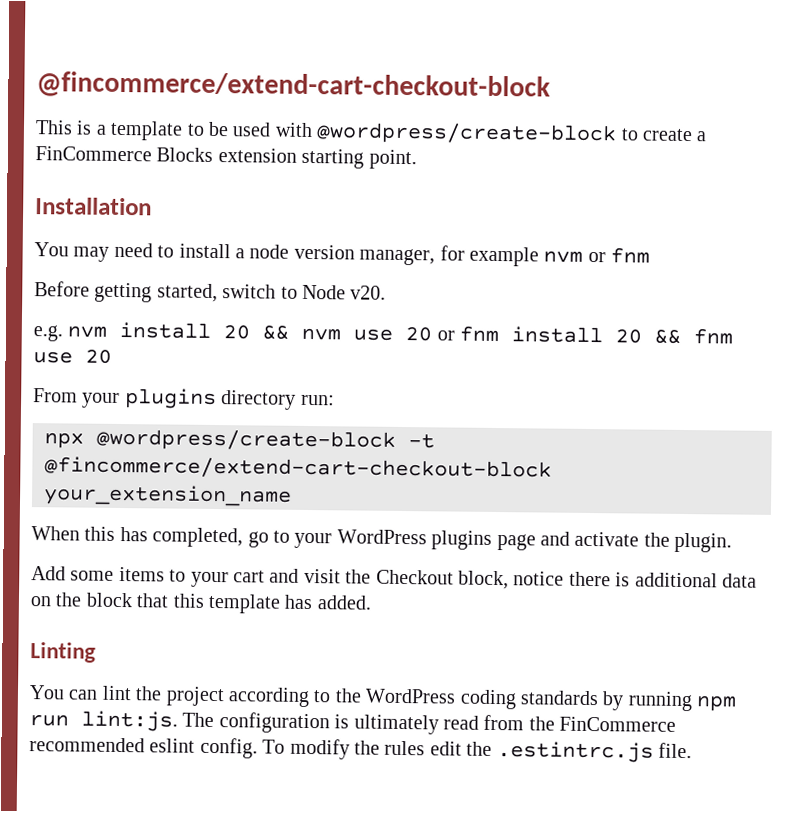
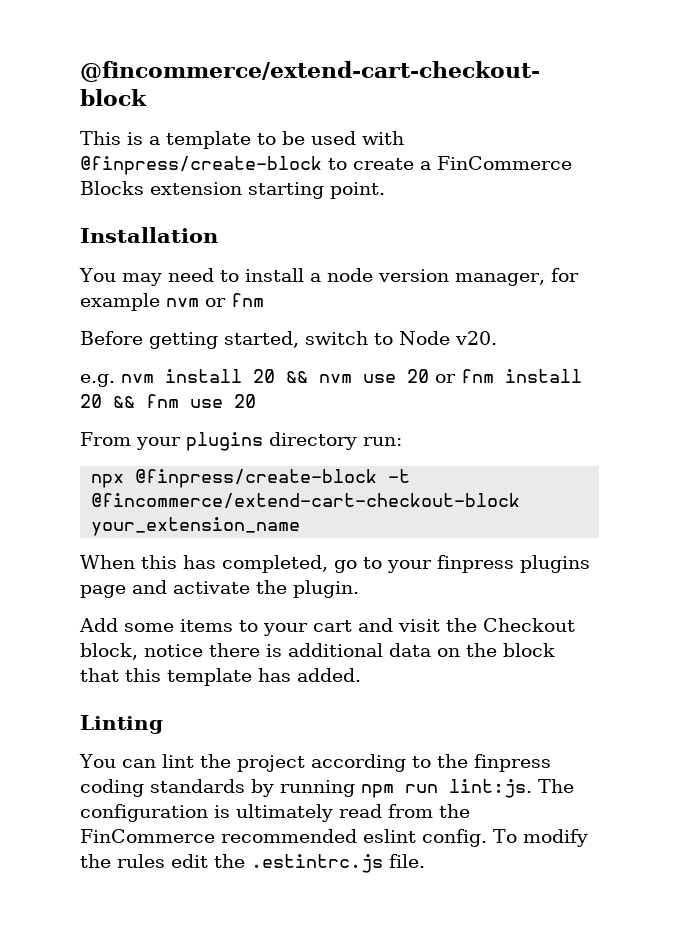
- This is a template to be used with @wordpress/create-block to create a FinCommerce Blocks extension starting point.
+ This is a template to be used with @finpress/create-block to create a FinCommerce Blocks extension starting point.
- npx @wordpress/create-block -t @fincommerce/extend-cart-checkout-block your_extension_name
+ npx @finpress/create-block -t @fincommerce/extend-cart-checkout-block your_extension_name
- When this has completed, go to your WordPress plugins page and activate the plugin.
+ When this has completed, go to your finpress plugins page and activate the plugin.
- You can lint the project according to the WordPress coding standards by running npm run lint:js.
+ You can lint the project according to the finpress coding standards by running npm run lint:js.

